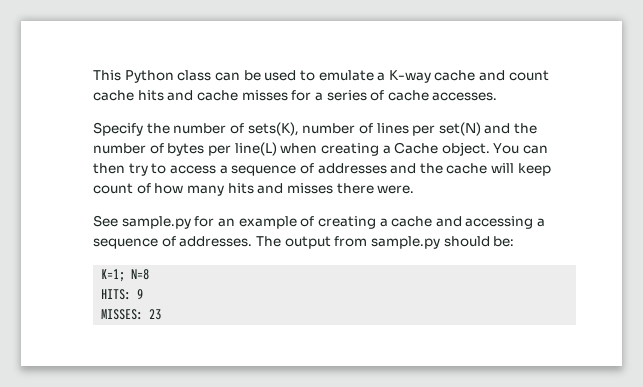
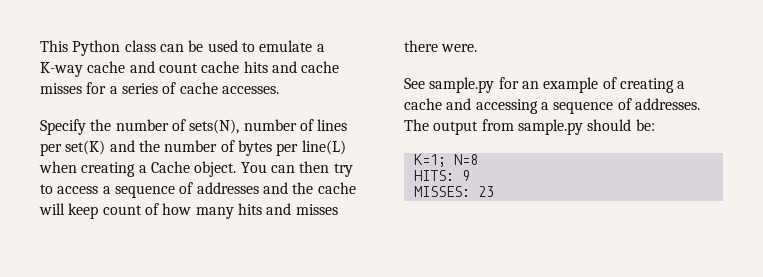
- Specify the number of sets(K), number of lines per set(N) and the number of bytes per line(L) when creating a Cache object.
+ Specify the number of sets(N), number of lines per set(K) and the number of bytes per line(L) when creating a Cache object.

